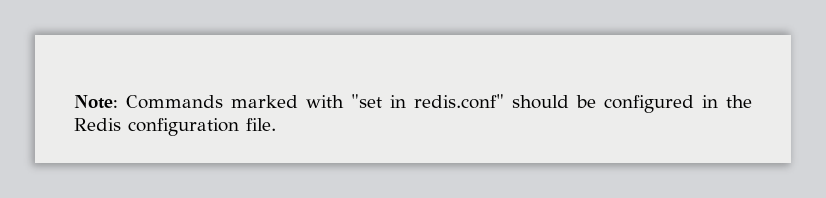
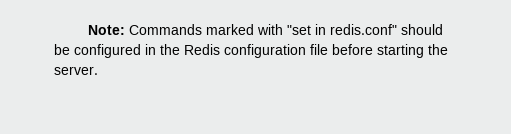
- Note: Commands marked with "set in redis.conf" should be configured in the Redis configuration file.
+ Note: Commands marked with "set in redis.conf" should be configured in the Redis configuration file before starting the server.

